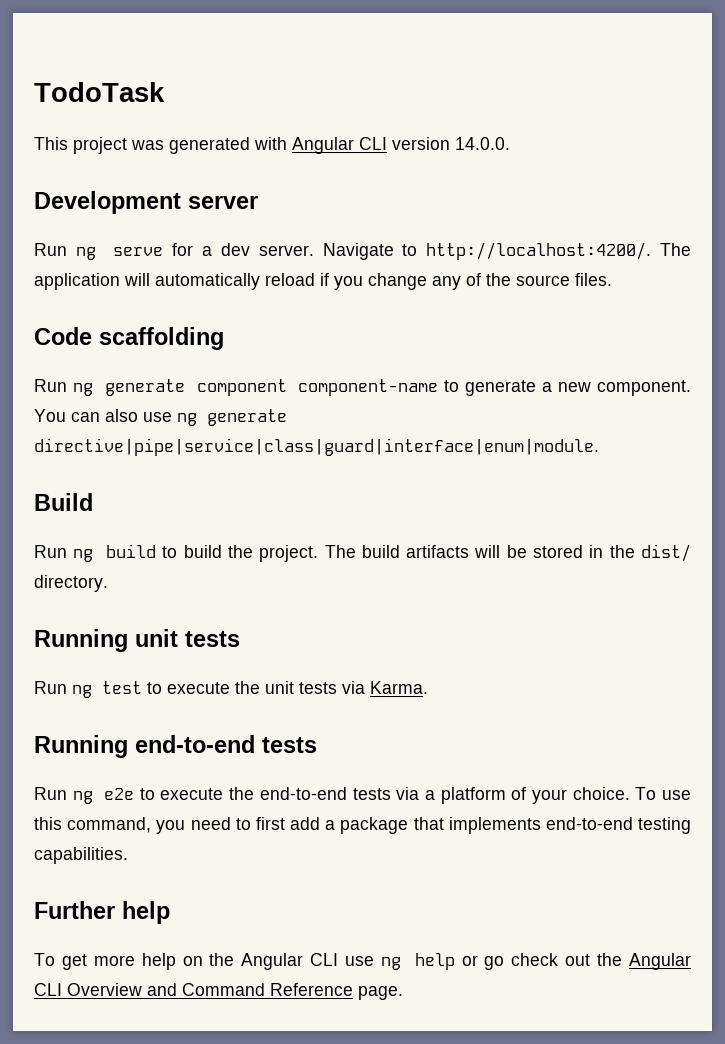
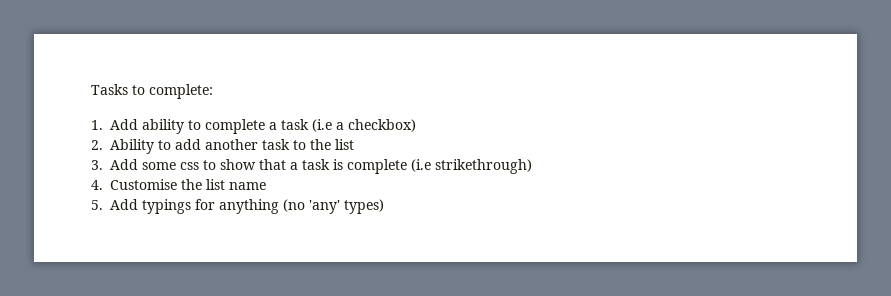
- TodoTask
- This project was generated with Angular CLI version 14.0.0.
- Development server
- Run ng serve for a dev server. Navigate to http://localhost:4200/. The application will automatically reload if you change any of the source files.
- Code scaffolding
- Run ng generate component component-name to generate a new component. You can also use ng generate directive|pipe|service|class|guard|interface|enum|module.
- Build
- Run ng build to build the project. The build artifacts will be stored in the dist/ directory.
- Running unit tests
- Run ng test to execute the unit tests via Karma.
- Running end-to-end tests
- Run ng e2e to execute the end-to-end tests via a platform of your choice. To use this command, you need to first add a package that implements end-to-end testing capabilities.
- Further help
- To get more help on the Angular CLI use ng help or go check out the Angular CLI Overview and Command Reference page.
+ Tasks to complete:
+ 1. Add ability to complete a task (i.e a checkbox)
+ 2. Ability to add another task to the list
+ 3. Add some css to show that a task is complete (i.e strikethrough)
+ 4. Customise the list name
+ 5. Add typings for anything (no 'any' types)

